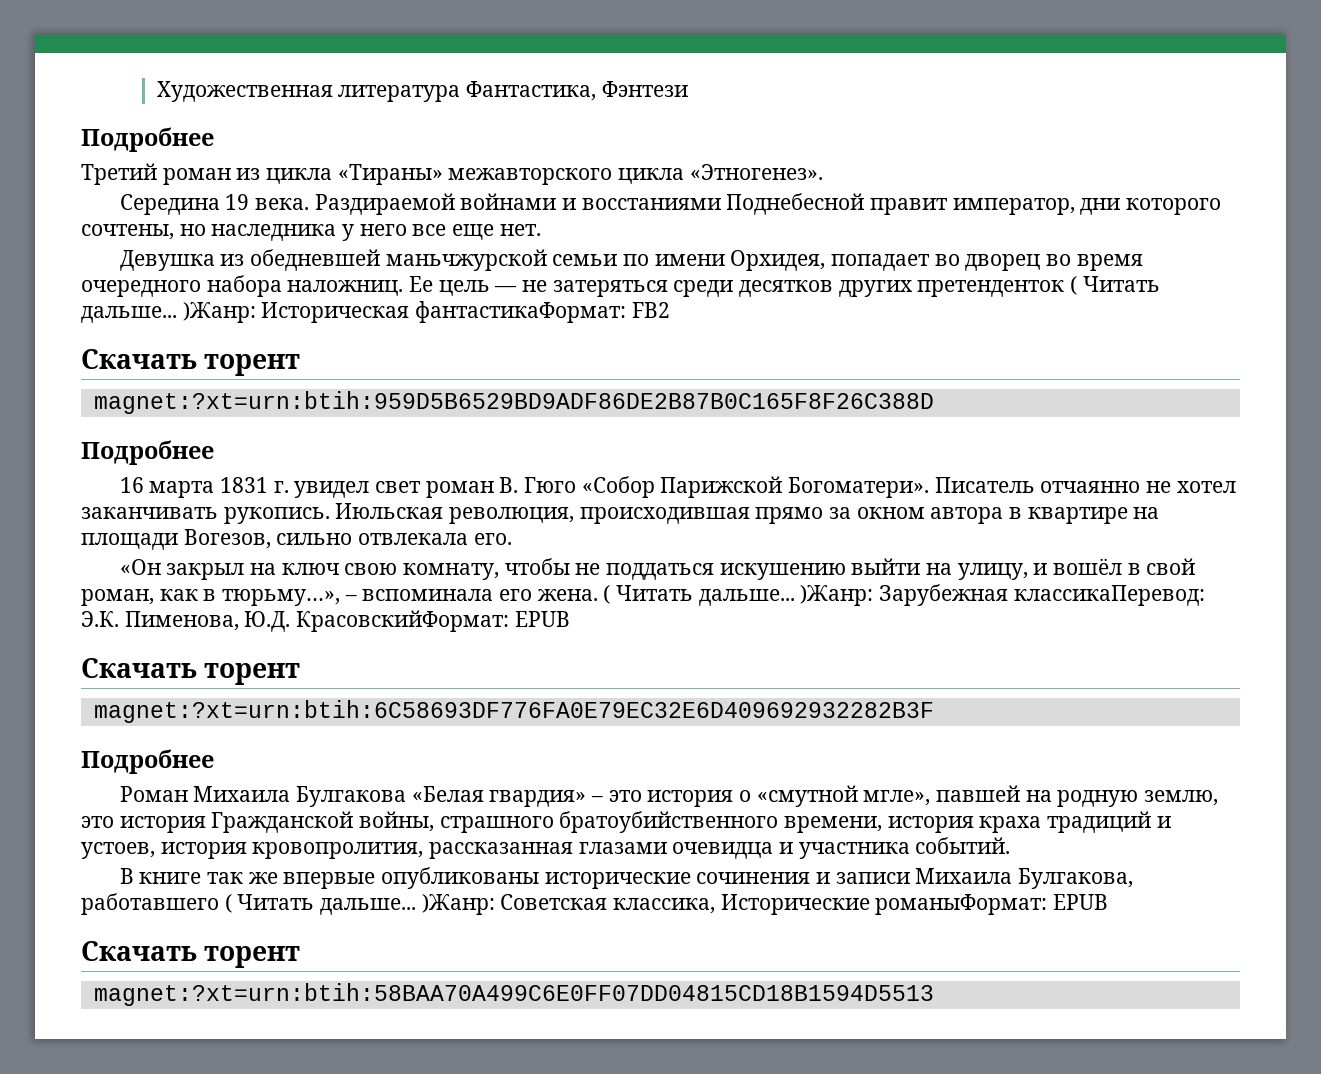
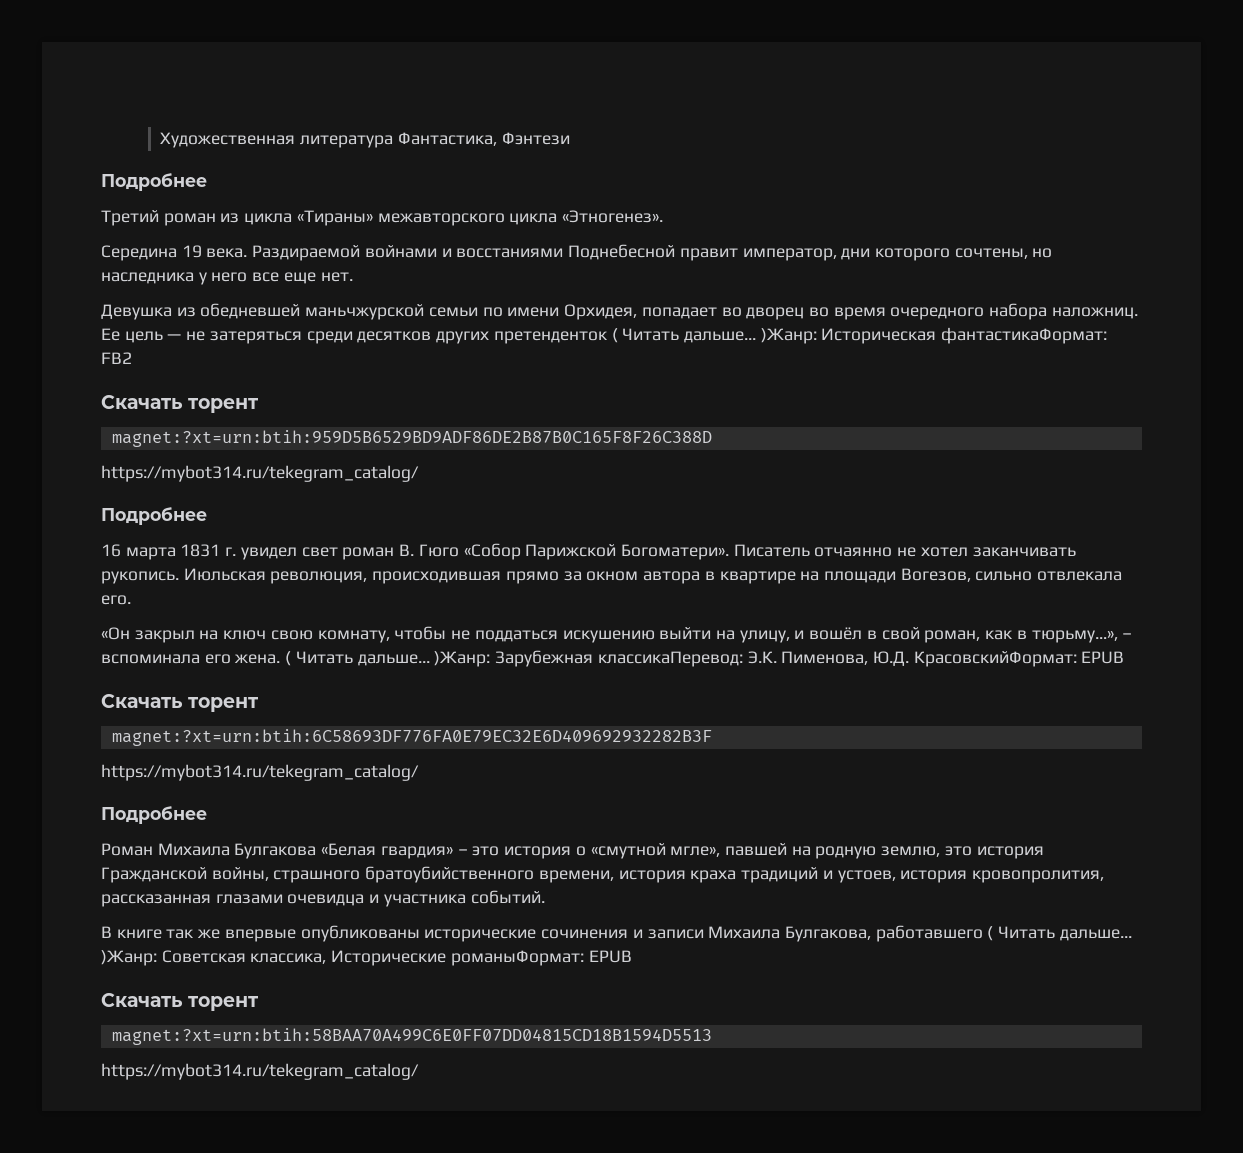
  magnet:?xt=urn:btih:959D5B6529BD9ADF86DE2B87B0C165F8F26C388D
+ https://mybot314.ru/tekegram_catalog/
  magnet:?xt=urn:btih:6C58693DF776FA0E79EC32E6D409692932282B3F
+ https://mybot314.ru/tekegram_catalog/
  magnet:?xt=urn:btih:58BAA70A499C6E0FF07DD04815CD18B1594D5513
+ https://mybot314.ru/tekegram_catalog/

